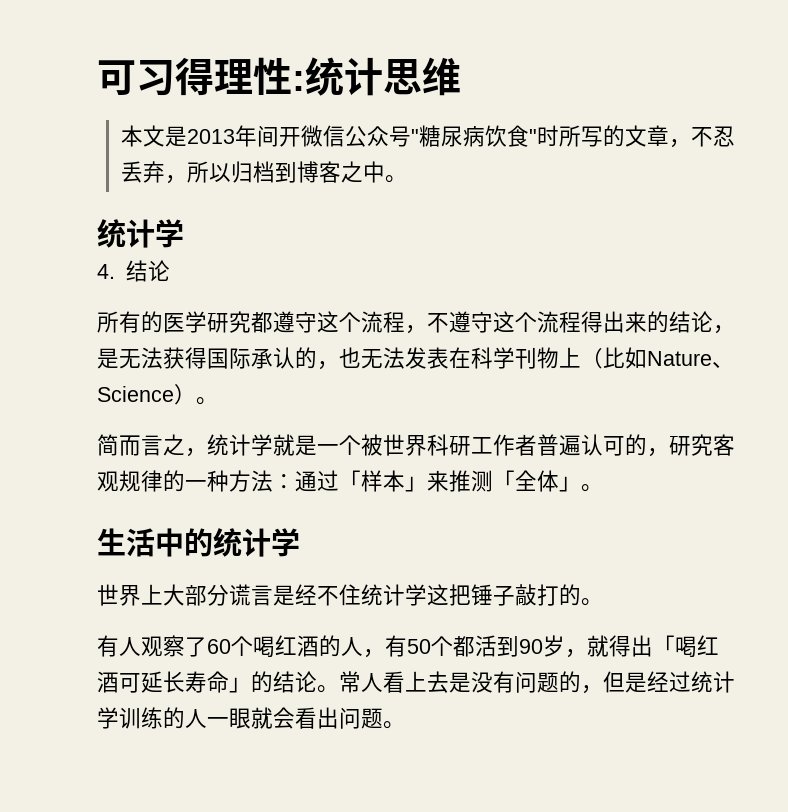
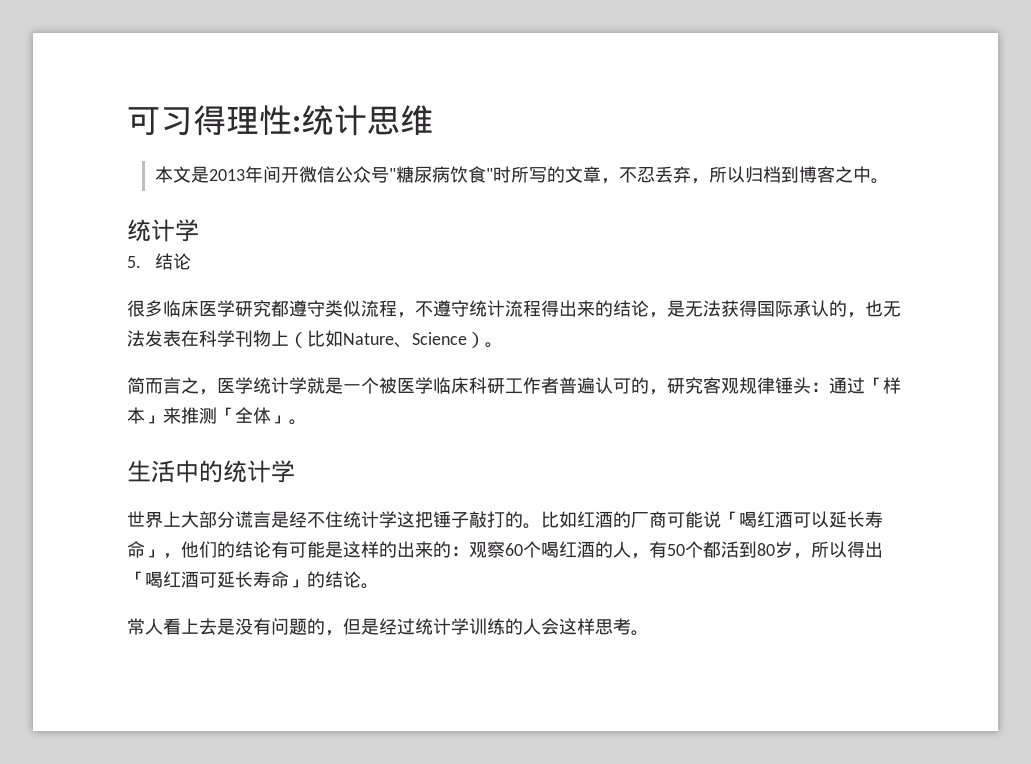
- 4.结论
+ 5.结论
- 所有的医学研究都遵守这个流程，不遵守这个流程得出来的结论，是无法获得国际承认的，也无法发表在科学刊物上（比如Nature、Science）。
+ 很多临床医学研究都遵守类似流程，不遵守统计流程得出来的结论，是无法获得国际承认的，也无法发表在科学刊物上（比如Nature、Science）。
- 简而言之，统计学就是一个被世界科研工作者普遍认可的，研究客观规律的一种方法：通过「样本」来推测「全体」。
+ 简而言之，医学统计学就是一个被医学临床科研工作者普遍认可的，研究客观规律锤头：通过「样本」来推测「全体」。
- 世界上大部分谎言是经不住统计学这把锤子敲打的。
- 有人观察了60个喝红酒的人，有50个都活到90岁，就得出「喝红酒可延长寿命」的结论。常人看上去是没有问题的，但是经过统计学训练的人一眼就会看出问题。
+ 世界上大部分谎言是经不住统计学这把锤子敲打的。比如红酒的厂商可能说「喝红酒可以延长寿命」，他们的结论有可能是这样的出来的：观察60个喝红酒的人，有50个都活到80岁，所以得出「喝红酒可延长寿命」的结论。
+ 常人看上去是没有问题的，但是经过统计学训练的人会这样思考。

